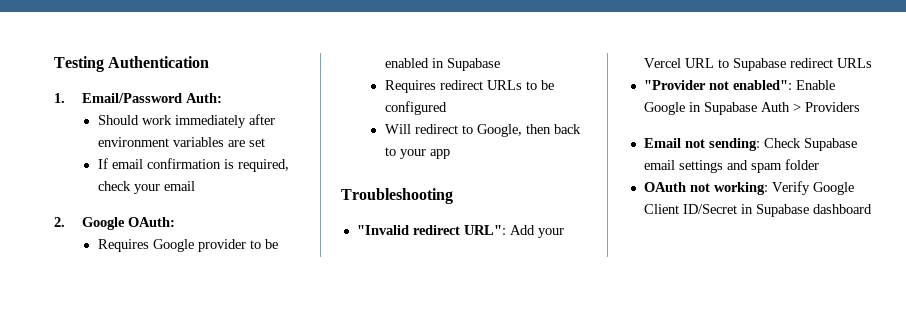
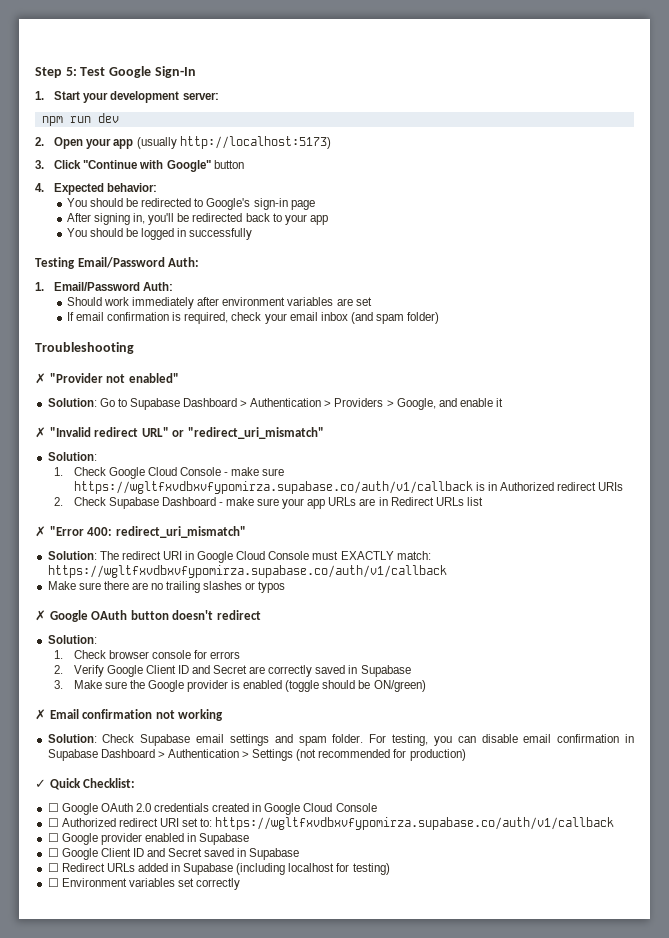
- Testing Authentication
+ Step 5: Test Google Sign-In
+ 1. Start your development server:
+ npm run dev
+ 2. Open your app (usually http://localhost:5173)
+ 3. Click "Continue with Google" button
+ 4. Expected behavior:
+ You should be redirected to Google's sign-in page
+ After signing in, you'll be redirected back to your app
+ You should be logged in successfully
+ Testing Email/Password Auth:
- If email confirmation is required, check your email
- 2. Google OAuth:
- Requires Google provider to be enabled in Supabase
- Requires redirect URLs to be configured
- Will redirect to Google, then back to your app
+ If email confirmation is required, check your email inbox (and spam folder)
  Troubleshooting
- "Invalid redirect URL": Add your Vercel URL to Supabase redirect URLs
- "Provider not enabled": Enable Google in Supabase Auth > Providers
- Email not sending: Check Supabase email settings and spam folder
- OAuth not working: Verify Google Client ID/Secret in Supabase dashboard
+ ✗ "Provider not enabled"
+ Solution: Go to Supabase Dashboard > Authentication > Providers > Google, and enable it
+ ✗ "Invalid redirect URL" or "redirect_uri_mismatch"
+ Solution:
+ 1. Check Google Cloud Console - make sure https://wgltfxvdbxvfypomirza.supabase.co/auth/v1/callback is in Authorized redirect URIs
+ 2. Check Supabase Dashboard - make sure your app URLs are in Redirect URLs list
+ ✗ "Error 400: redirect_uri_mismatch"
+ Solution: The redirect URI in Google Cloud Console must EXACTLY match: https://wgltfxvdbxvfypomirza.supabase.co/auth/v1/callback
+ Make sure there are no trailing slashes or typos
+ ✗ Google OAuth button doesn't redirect
+ Solution:
+ 1. Check browser console for errors
+ 2. Verify Google Client ID and Secret are correctly saved in Supabase
+ 3. Make sure the Google provider is enabled (toggle should be ON/green)
+ ✗ Email confirmation not working
+ Solution: Check Supabase email settings and spam folder. For testing, you can disable email confirmation in Supabase Dashboard > Authentication > Settings (not recommended for production)
+ ✓ Quick Checklist:
+ ☐ Google OAuth 2.0 credentials created in Google Cloud Console
+ ☐ Authorized redirect URI set to: https://wgltfxvdbxvfypomirza.supabase.co/auth/v1/callback
+ ☐ Google provider enabled in Supabase
+ ☐ Google Client ID and Secret saved in Supabase
+ ☐ Redirect URLs added in Supabase (including localhost for testing)
+ ☐ Environment variables set correctly

